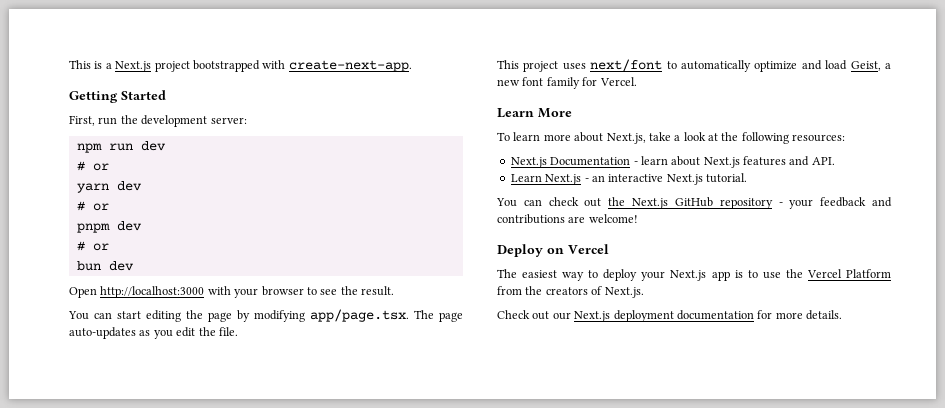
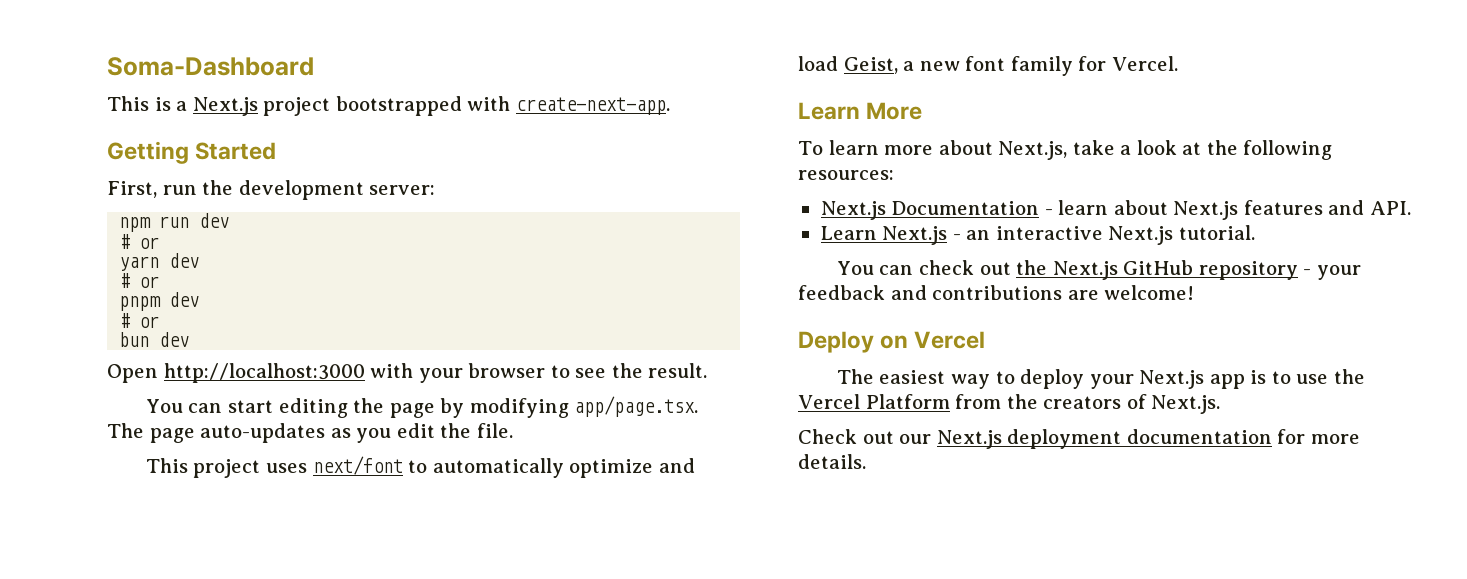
+ Soma-Dashboard

